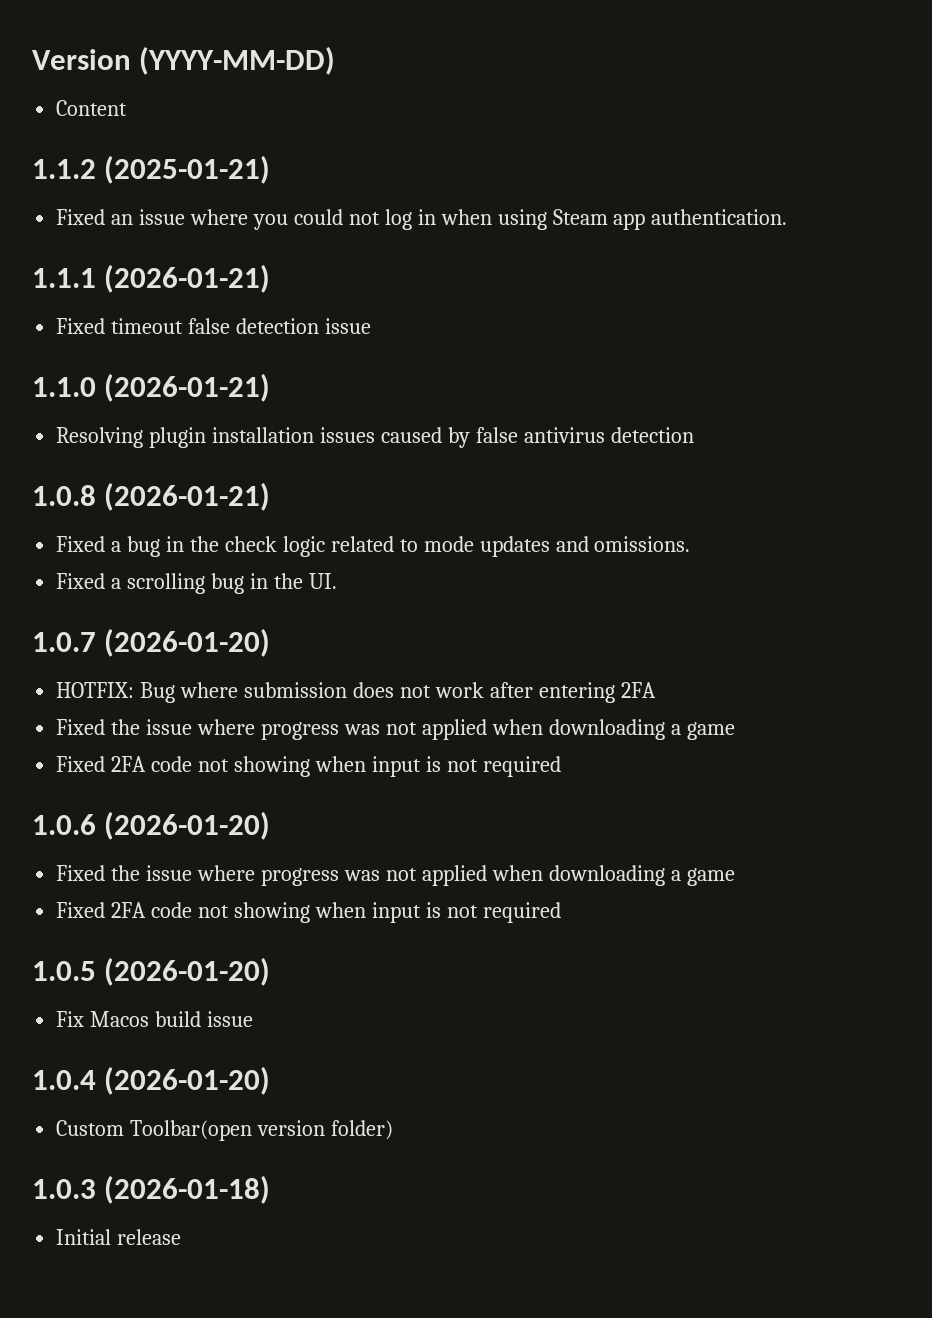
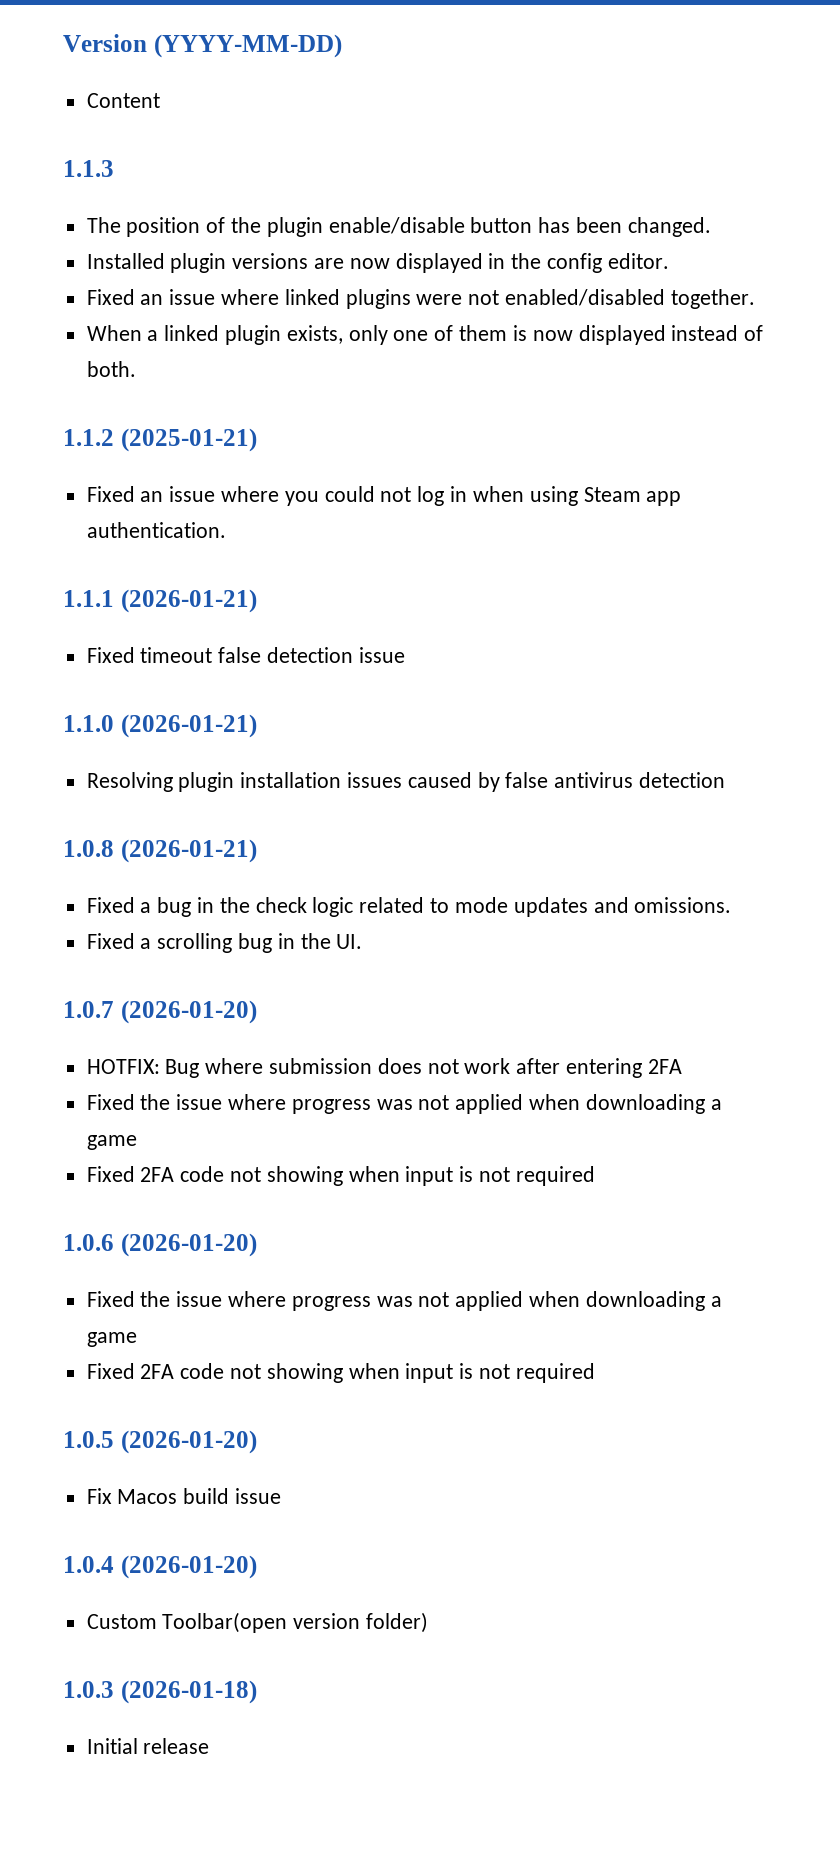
+ 1.1.3
+ The position of the plugin enable/disable button has been changed.
+ Installed plugin versions are now displayed in the config editor.
+ Fixed an issue where linked plugins were not enabled/disabled together.
+ When a linked plugin exists, only one of them is now displayed instead of both.

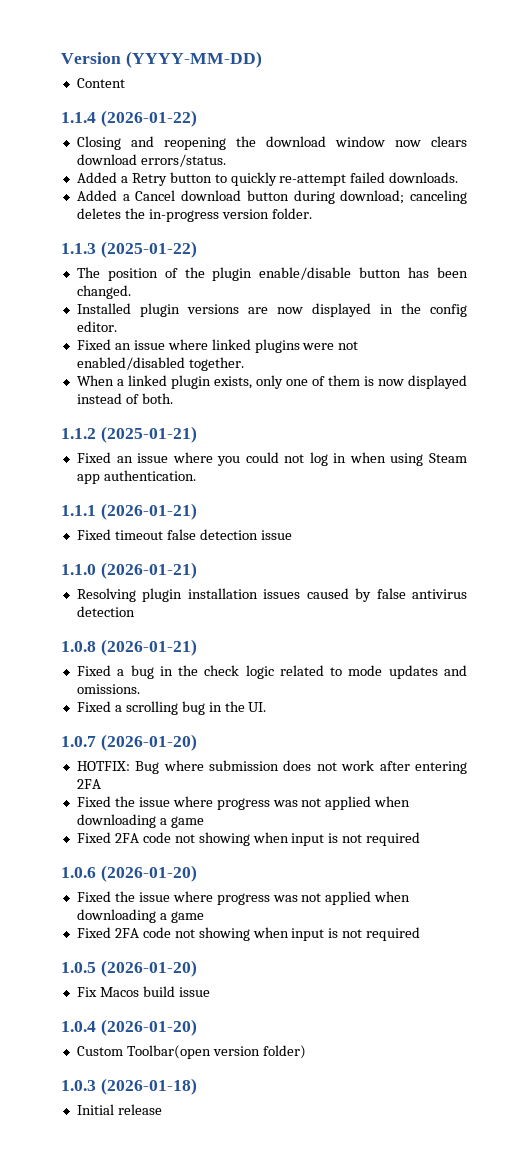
+ 1.1.4 (2026-01-22)
+ Closing and reopening the download window now clears download errors/status.
+ Added a Retry button to quickly re-attempt failed downloads.
+ Added a Cancel download button during download; canceling deletes the in-progress version folder.
- 1.1.3
+ 1.1.3 (2025-01-22)

